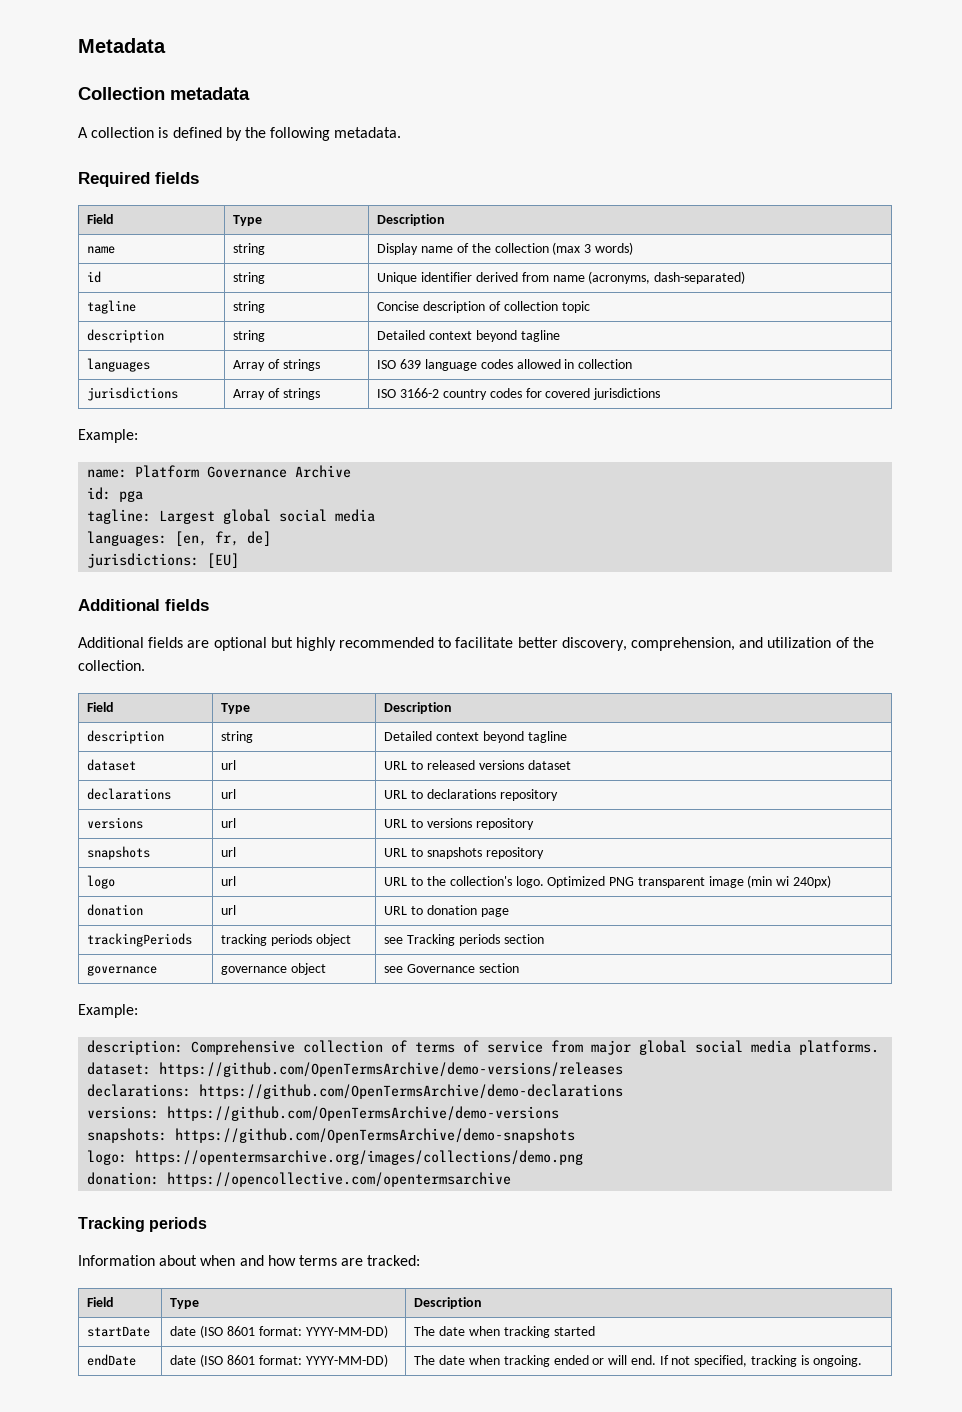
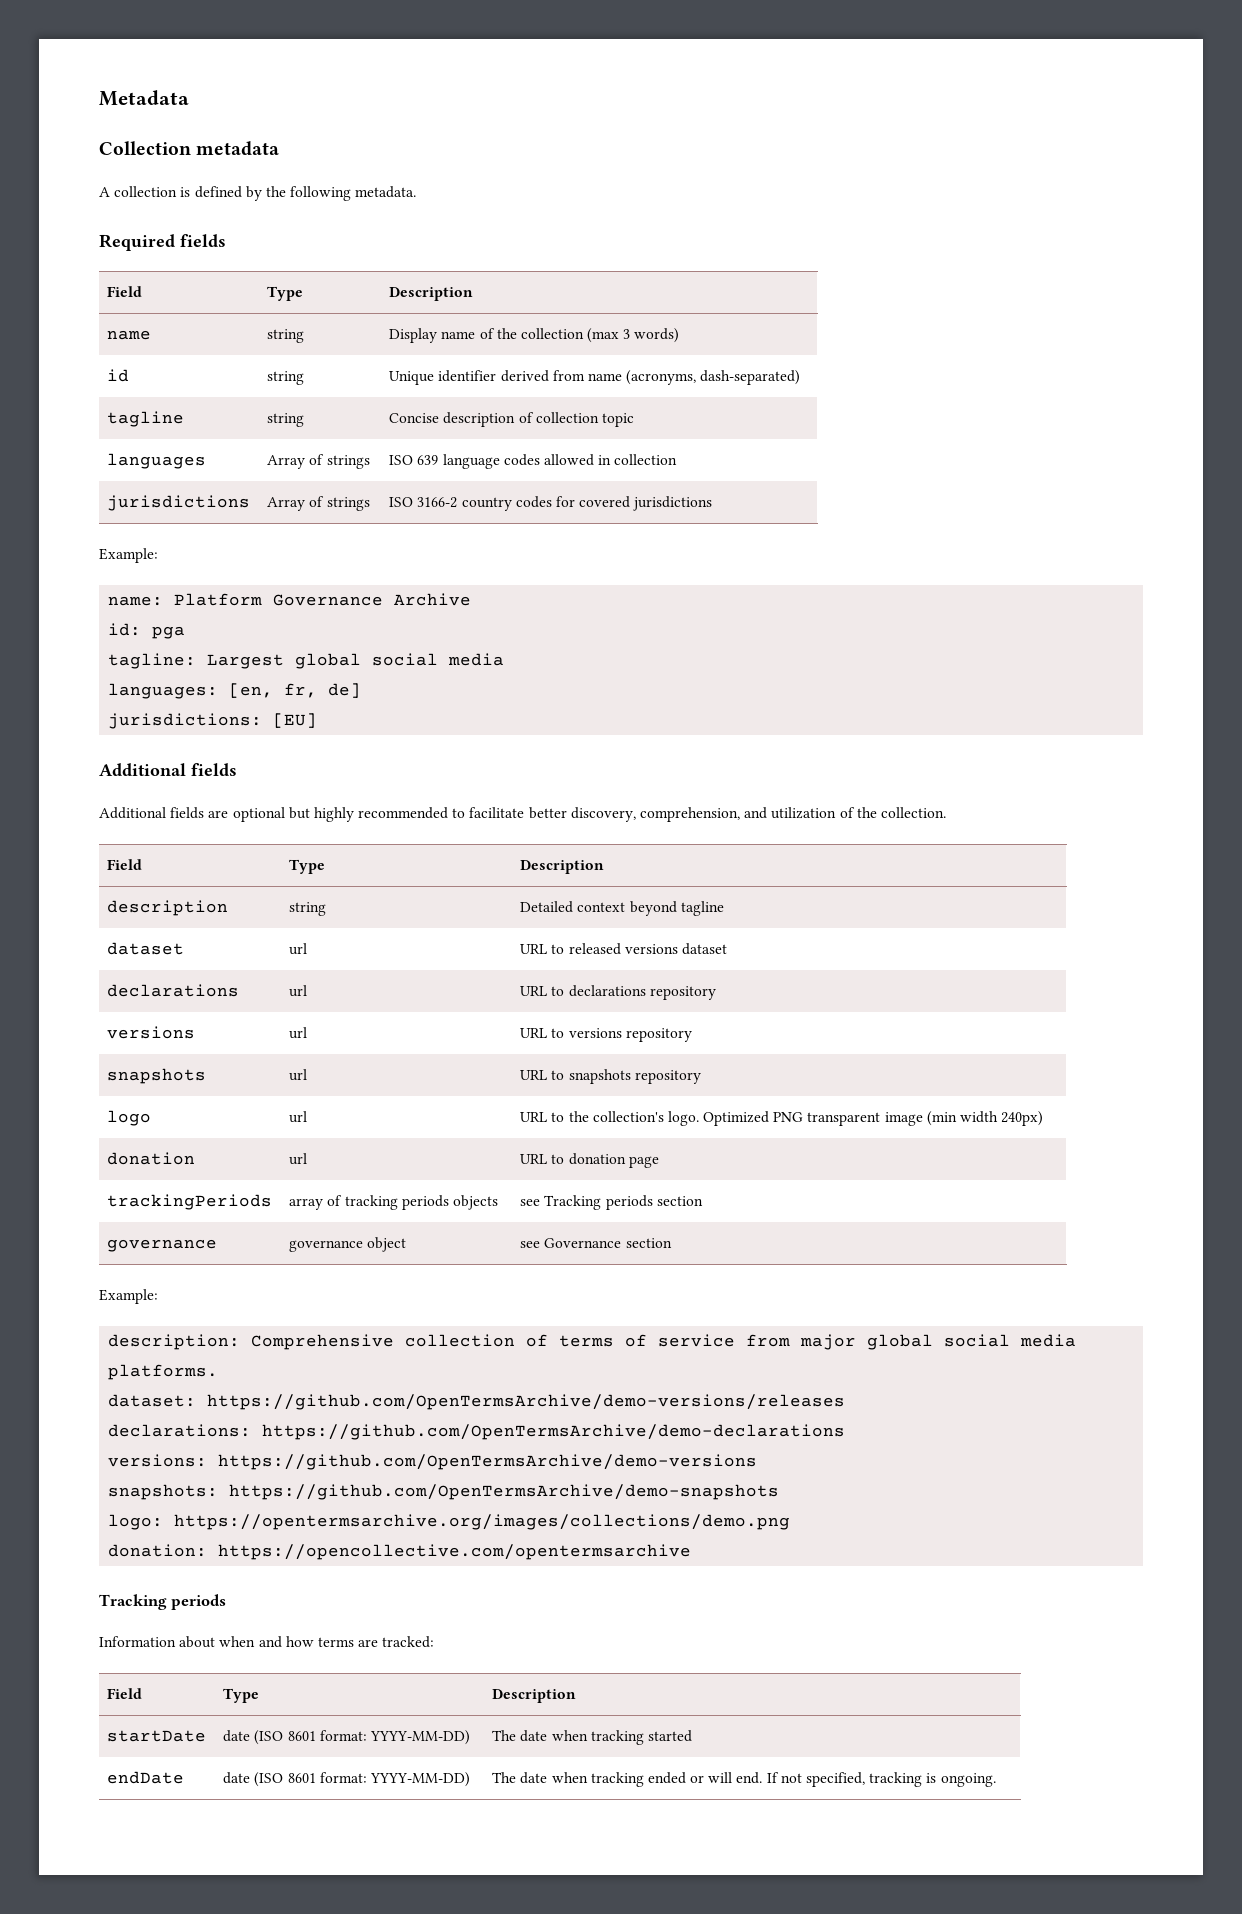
  tagline | string | Concise description of collection topic
- description | string | Detailed context beyond tagline
- logo | url | URL to the collection's logo. Optimized PNG transparent image (min wi 240px)
+ logo | url | URL to the collection's logo. Optimized PNG transparent image (min width 240px)
- trackingPeriods | tracking periods object | see Tracking periods section
+ trackingPeriods | array of tracking periods objects | see Tracking periods section

